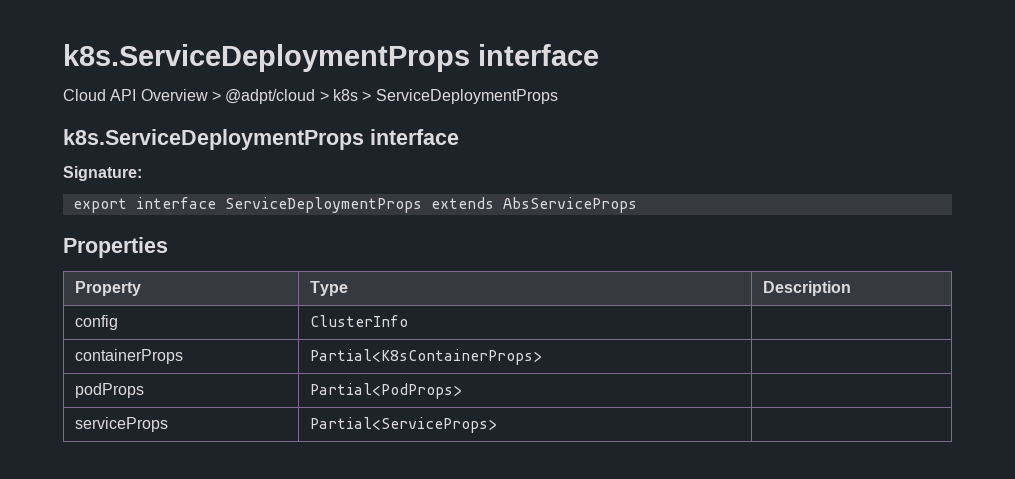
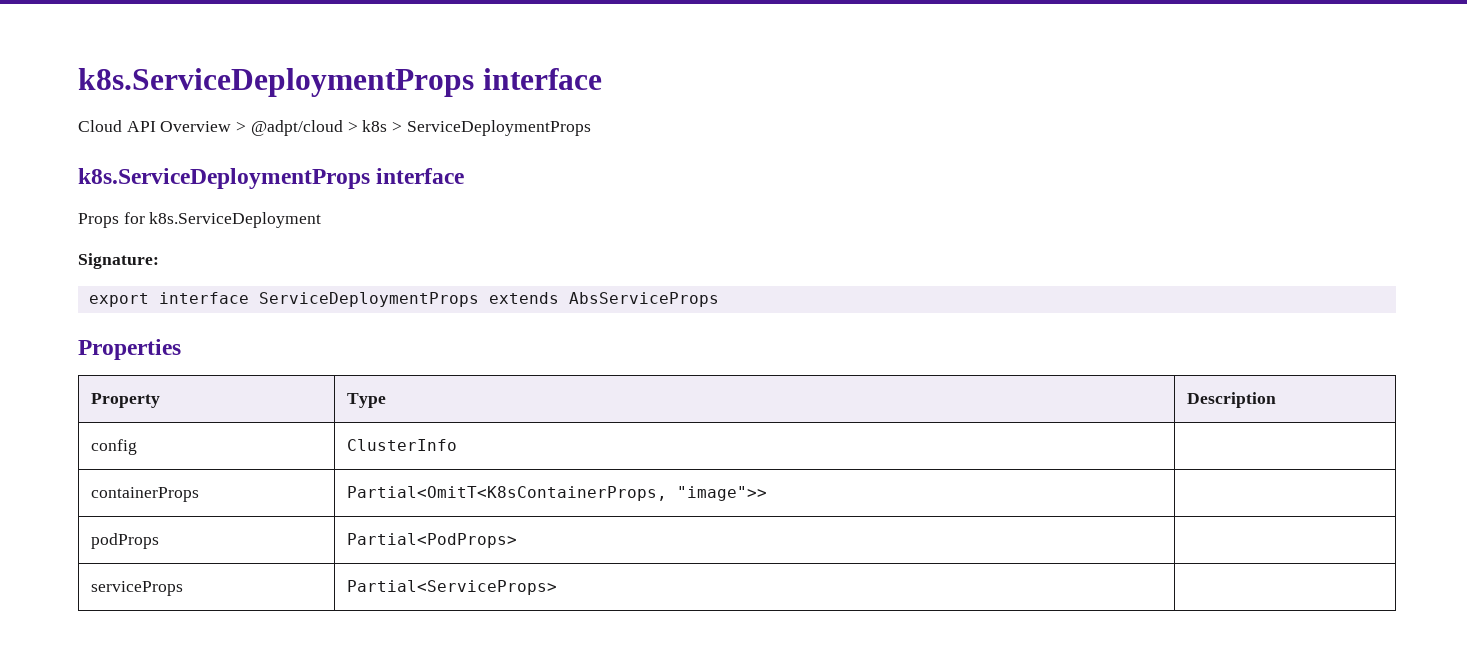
+ Props for k8s.ServiceDeployment
- containerProps | Partial<K8sContainerProps> |
+ containerProps | Partial<OmitT<K8sContainerProps, "image">> |

